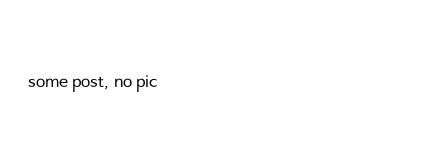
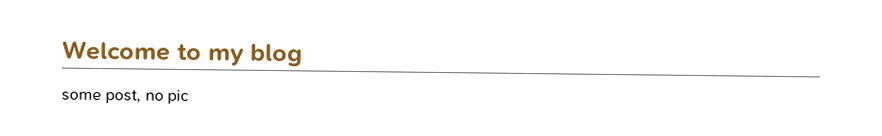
+ Welcome to my blog

